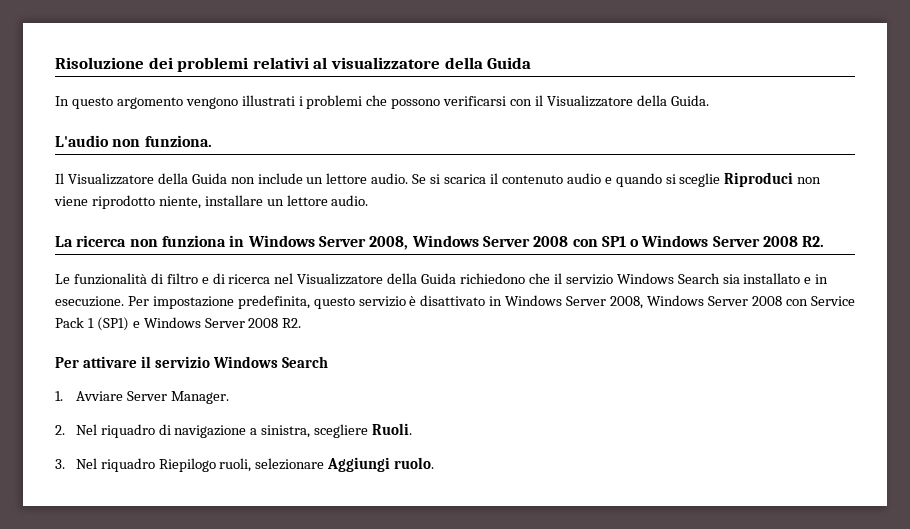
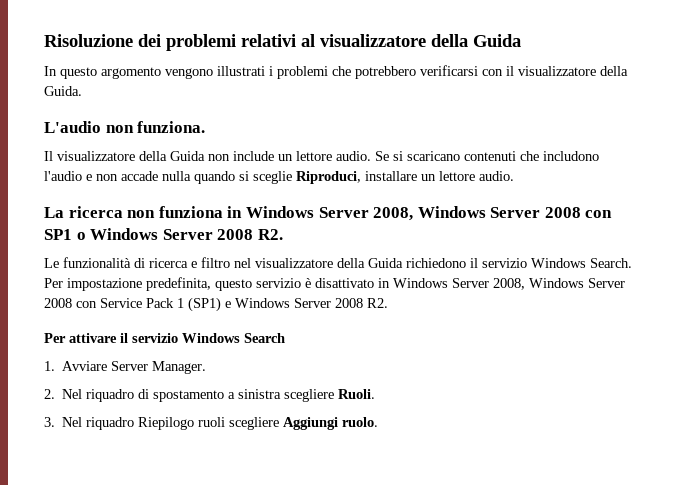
- In questo argomento vengono illustrati i problemi che possono verificarsi con il Visualizzatore della Guida.
+ In questo argomento vengono illustrati i problemi che potrebbero verificarsi con il visualizzatore della Guida.
- Il Visualizzatore della Guida non include un lettore audio.
+ Il visualizzatore della Guida non include un lettore audio.
- Se si scarica il contenuto audio e quando si sceglie Riproduci non viene riprodotto niente, installare un lettore audio.
+ Se si scaricano contenuti che includono l'audio e non accade nulla quando si sceglie Riproduci, installare un lettore audio.
- Le funzionalità di filtro e di ricerca nel Visualizzatore della Guida richiedono che il servizio Windows Search sia installato e in esecuzione.
+ Le funzionalità di ricerca e filtro nel visualizzatore della Guida richiedono il servizio Windows Search.
- 2. Nel riquadro di navigazione a sinistra, scegliere Ruoli.
+ 2. Nel riquadro di spostamento a sinistra scegliere Ruoli.
- 3. Nel riquadro Riepilogo ruoli, selezionare Aggiungi ruolo.
+ 3. Nel riquadro Riepilogo ruoli scegliere Aggiungi ruolo.

